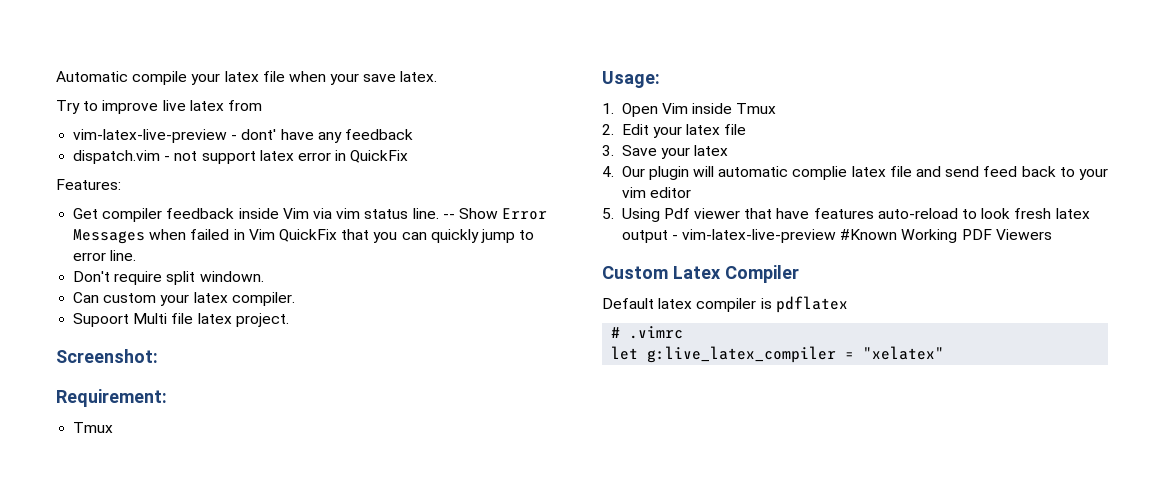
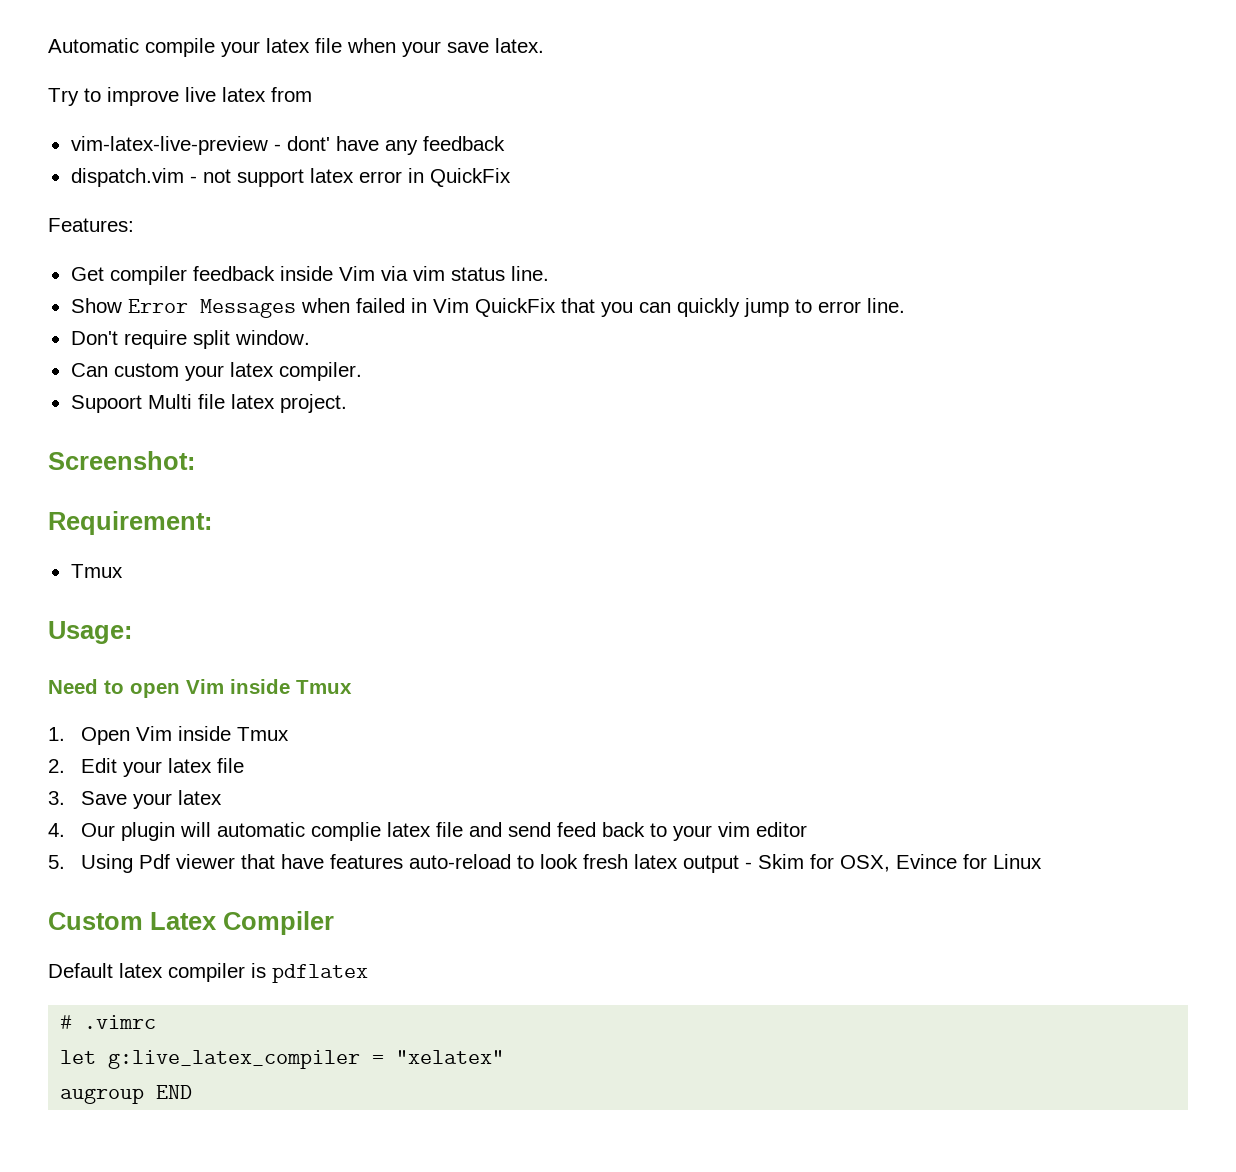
- Get compiler feedback inside Vim via vim status line. -- Show Error Messages when failed in Vim QuickFix that you can quickly jump to error line.
+ Get compiler feedback inside Vim via vim status line.
+ Show Error Messages when failed in Vim QuickFix that you can quickly jump to error line.
- Don't require split windown.
+ Don't require split window.
+ Need to open Vim inside Tmux
- 5. Using Pdf viewer that have features auto-reload to look fresh latex output - vim-latex-live-preview #Known Working PDF Viewers
+ 5. Using Pdf viewer that have features auto-reload to look fresh latex output - Skim for OSX, Evince for Linux
+ augroup END

